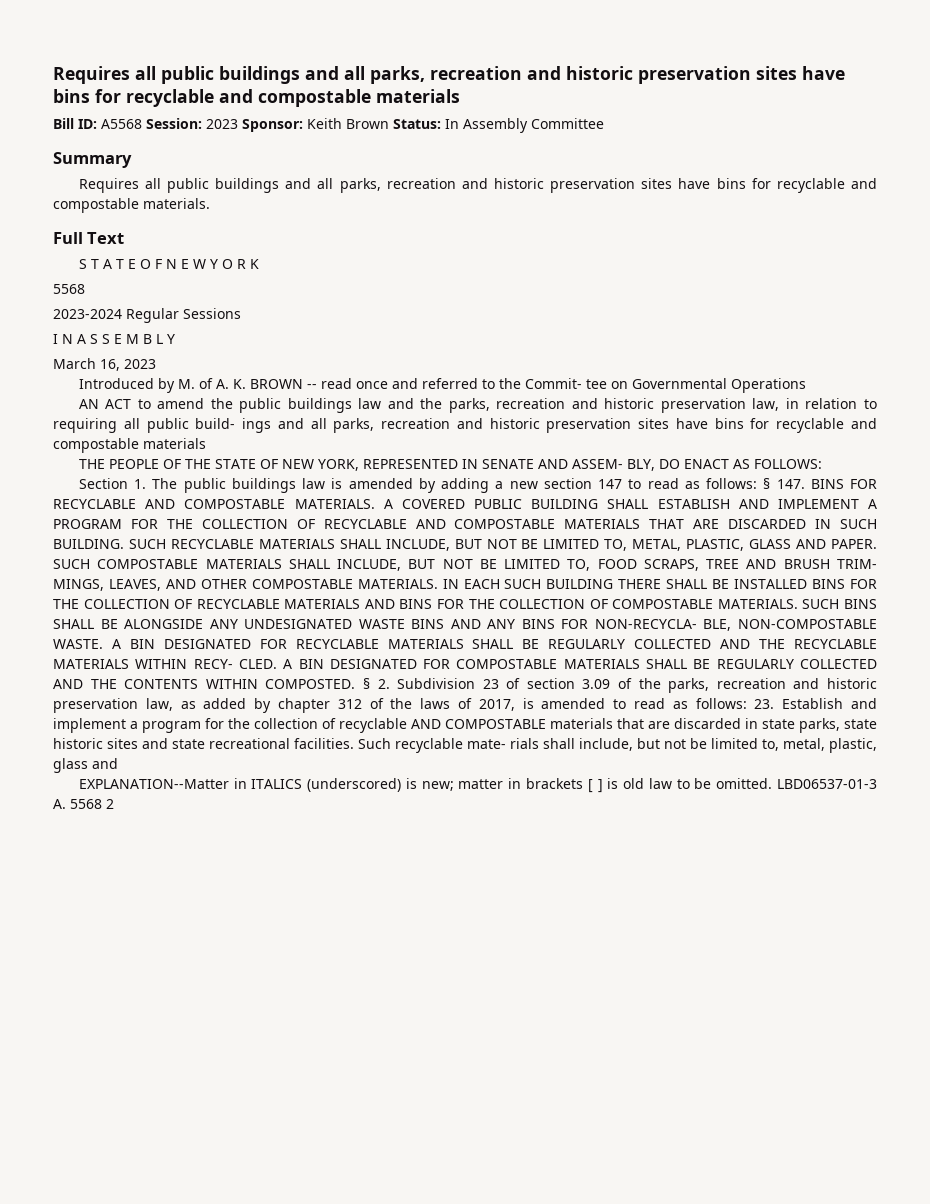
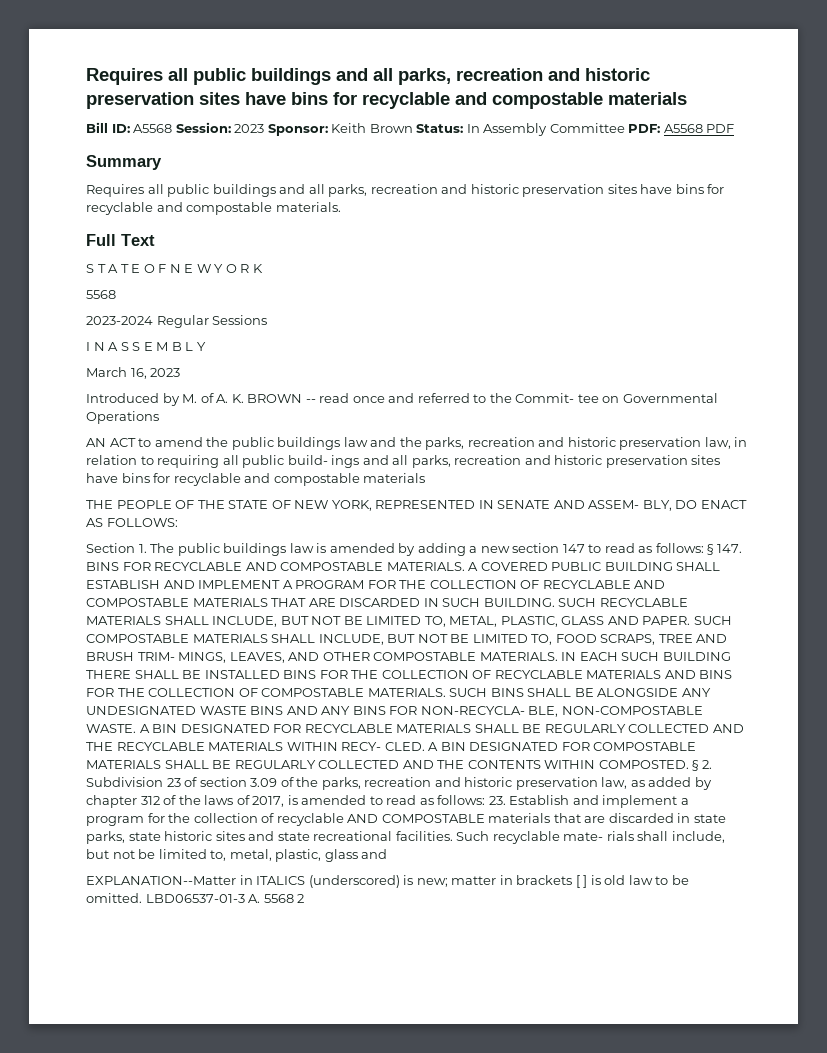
- Bill ID: A5568 Session: 2023 Sponsor: Keith Brown Status: In Assembly Committee
+ Bill ID: A5568 Session: 2023 Sponsor: Keith Brown Status: In Assembly Committee PDF: A5568 PDF

